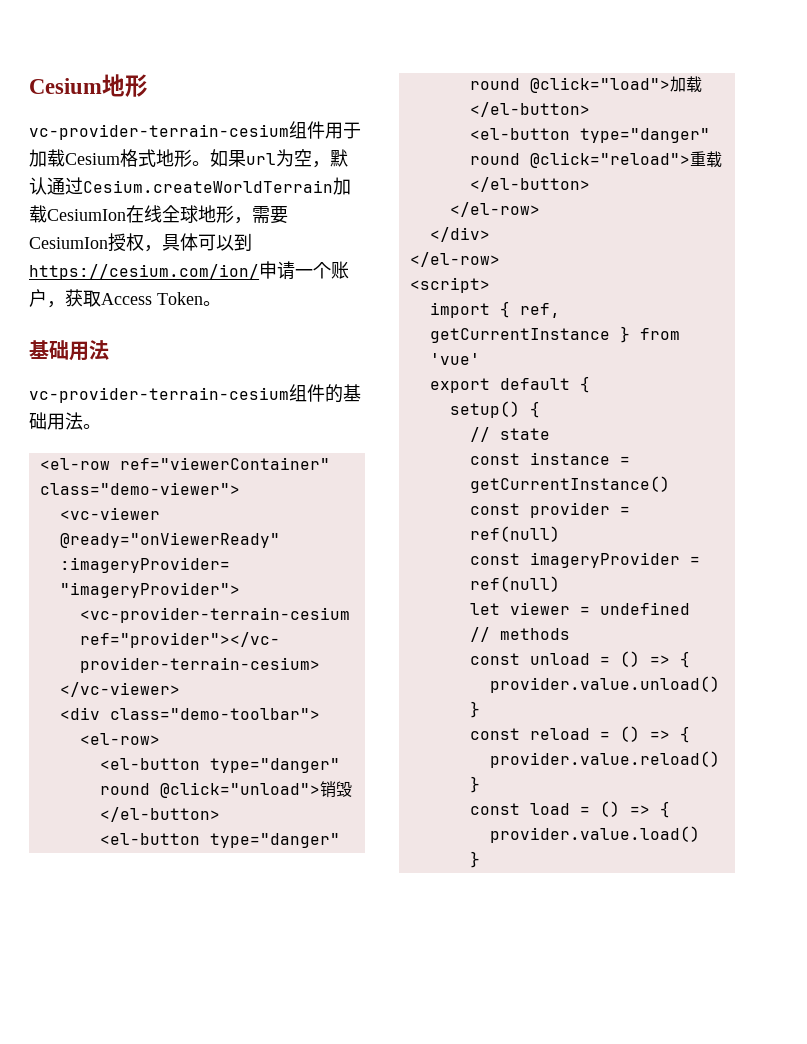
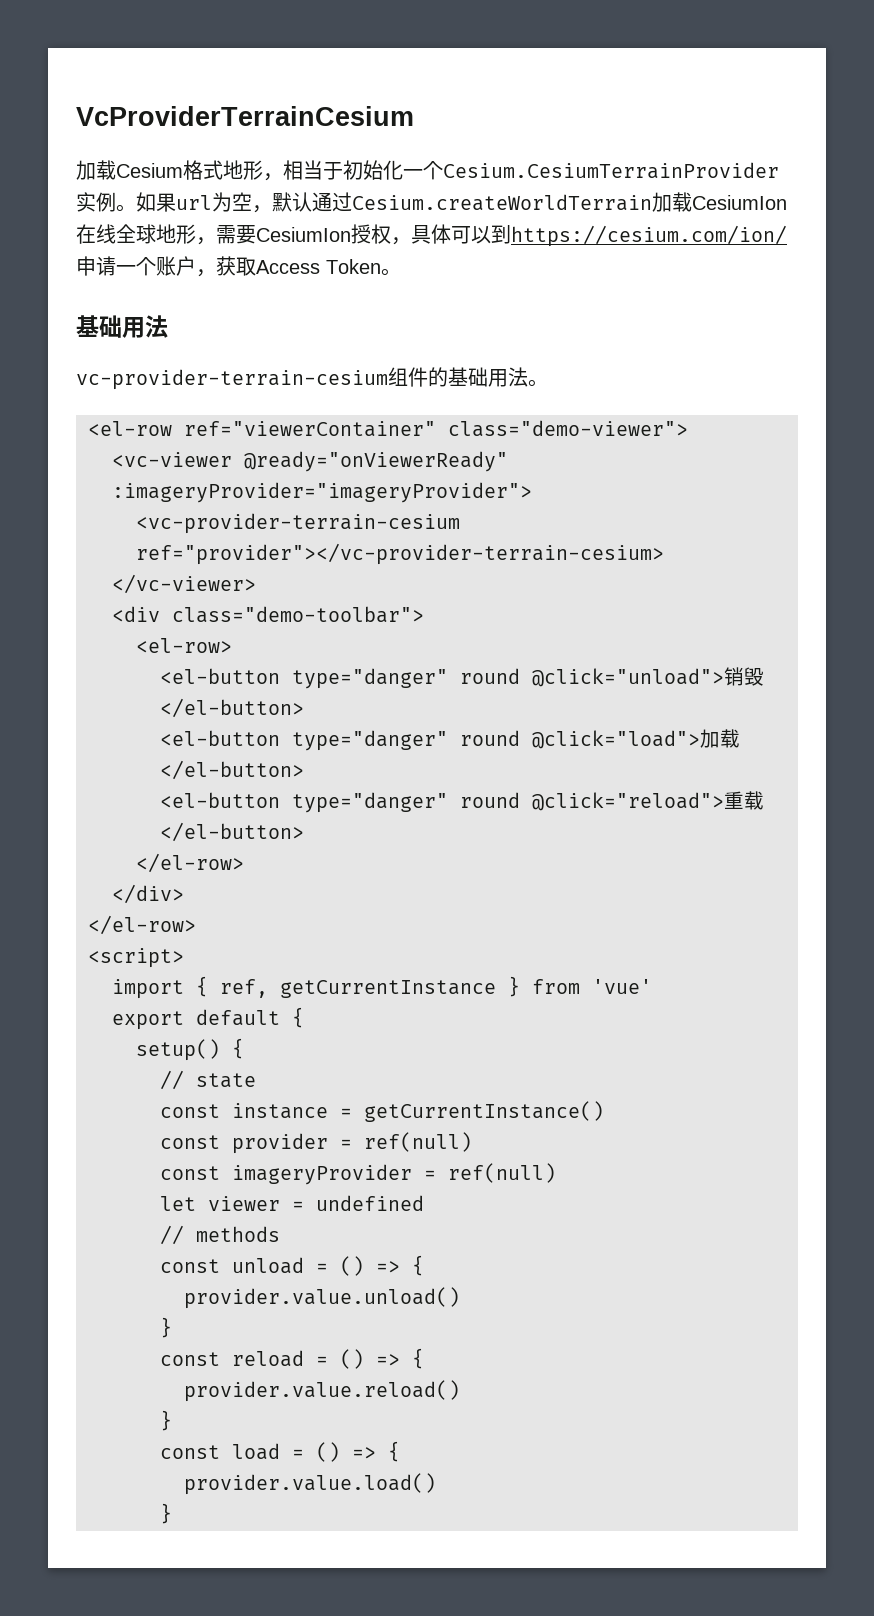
- Cesium地形
- vc-provider-terrain-cesium组件用于加载Cesium格式地形。
+ VcProviderTerrainCesium
+ 加载Cesium格式地形，相当于初始化一个Cesium.CesiumTerrainProvider实例。

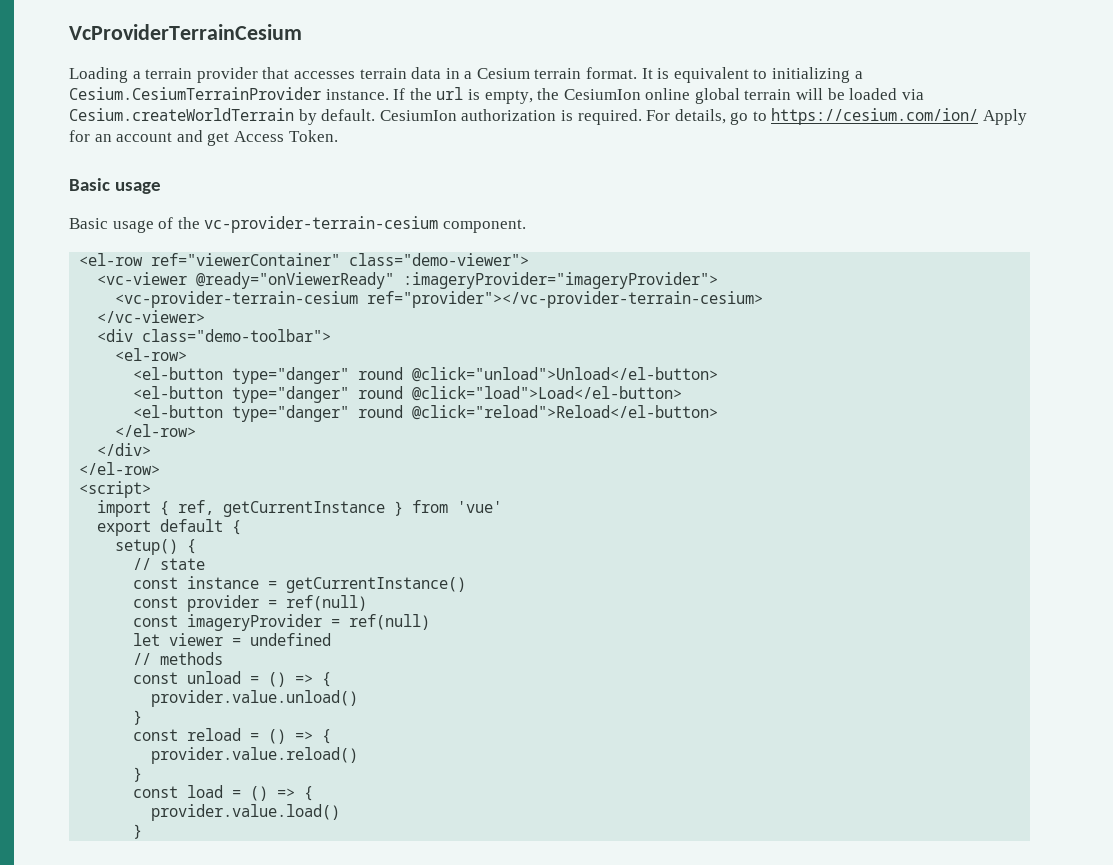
- 加载Cesium格式地形，相当于初始化一个Cesium.CesiumTerrainProvider实例。如果url为空，默认通过Cesium.createWorldTerrain加载CesiumIon在线全球地形，需要CesiumIon授权，具体可以到https://cesium.com/ion/申请一个账户，获取Access Token。
- 基础用法
- vc-provider-terrain-cesium组件的基础用法。
+ Loading a terrain provider that accesses terrain data in a Cesium terrain format. It is equivalent to initializing a Cesium.CesiumTerrainProvider instance. If the url is empty, the CesiumIon online global terrain will be loaded via Cesium.createWorldTerrain by default. CesiumIon authorization is required. For details, go to https://cesium.com/ion/ Apply for an account and get Access Token.
+ Basic usage
+ Basic usage of the vc-provider-terrain-cesium component.
- <el-button type="danger" round @click="unload">销毁</el-button>
- <el-button type="danger" round @click="load">加载</el-button>
- <el-button type="danger" round @click="reload">重载</el-button>
+ <el-button type="danger" round @click="unload">Unload</el-button>
+ <el-button type="danger" round @click="load">Load</el-button>
+ <el-button type="danger" round @click="reload">Reload</el-button>

